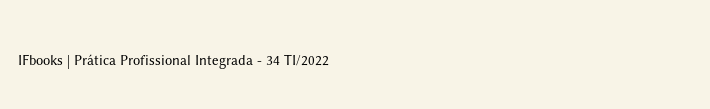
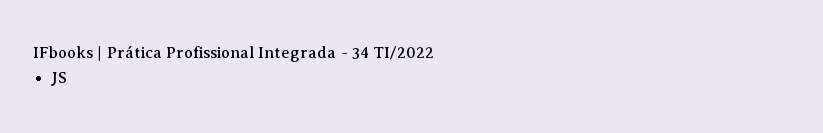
+ JS

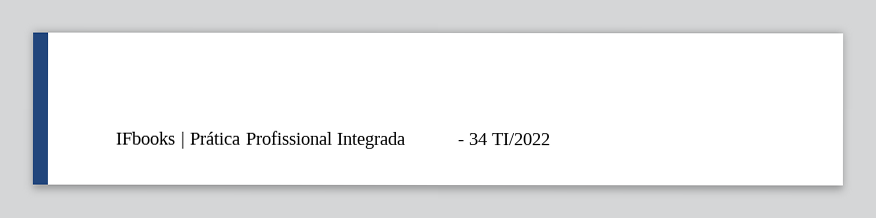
- JS

